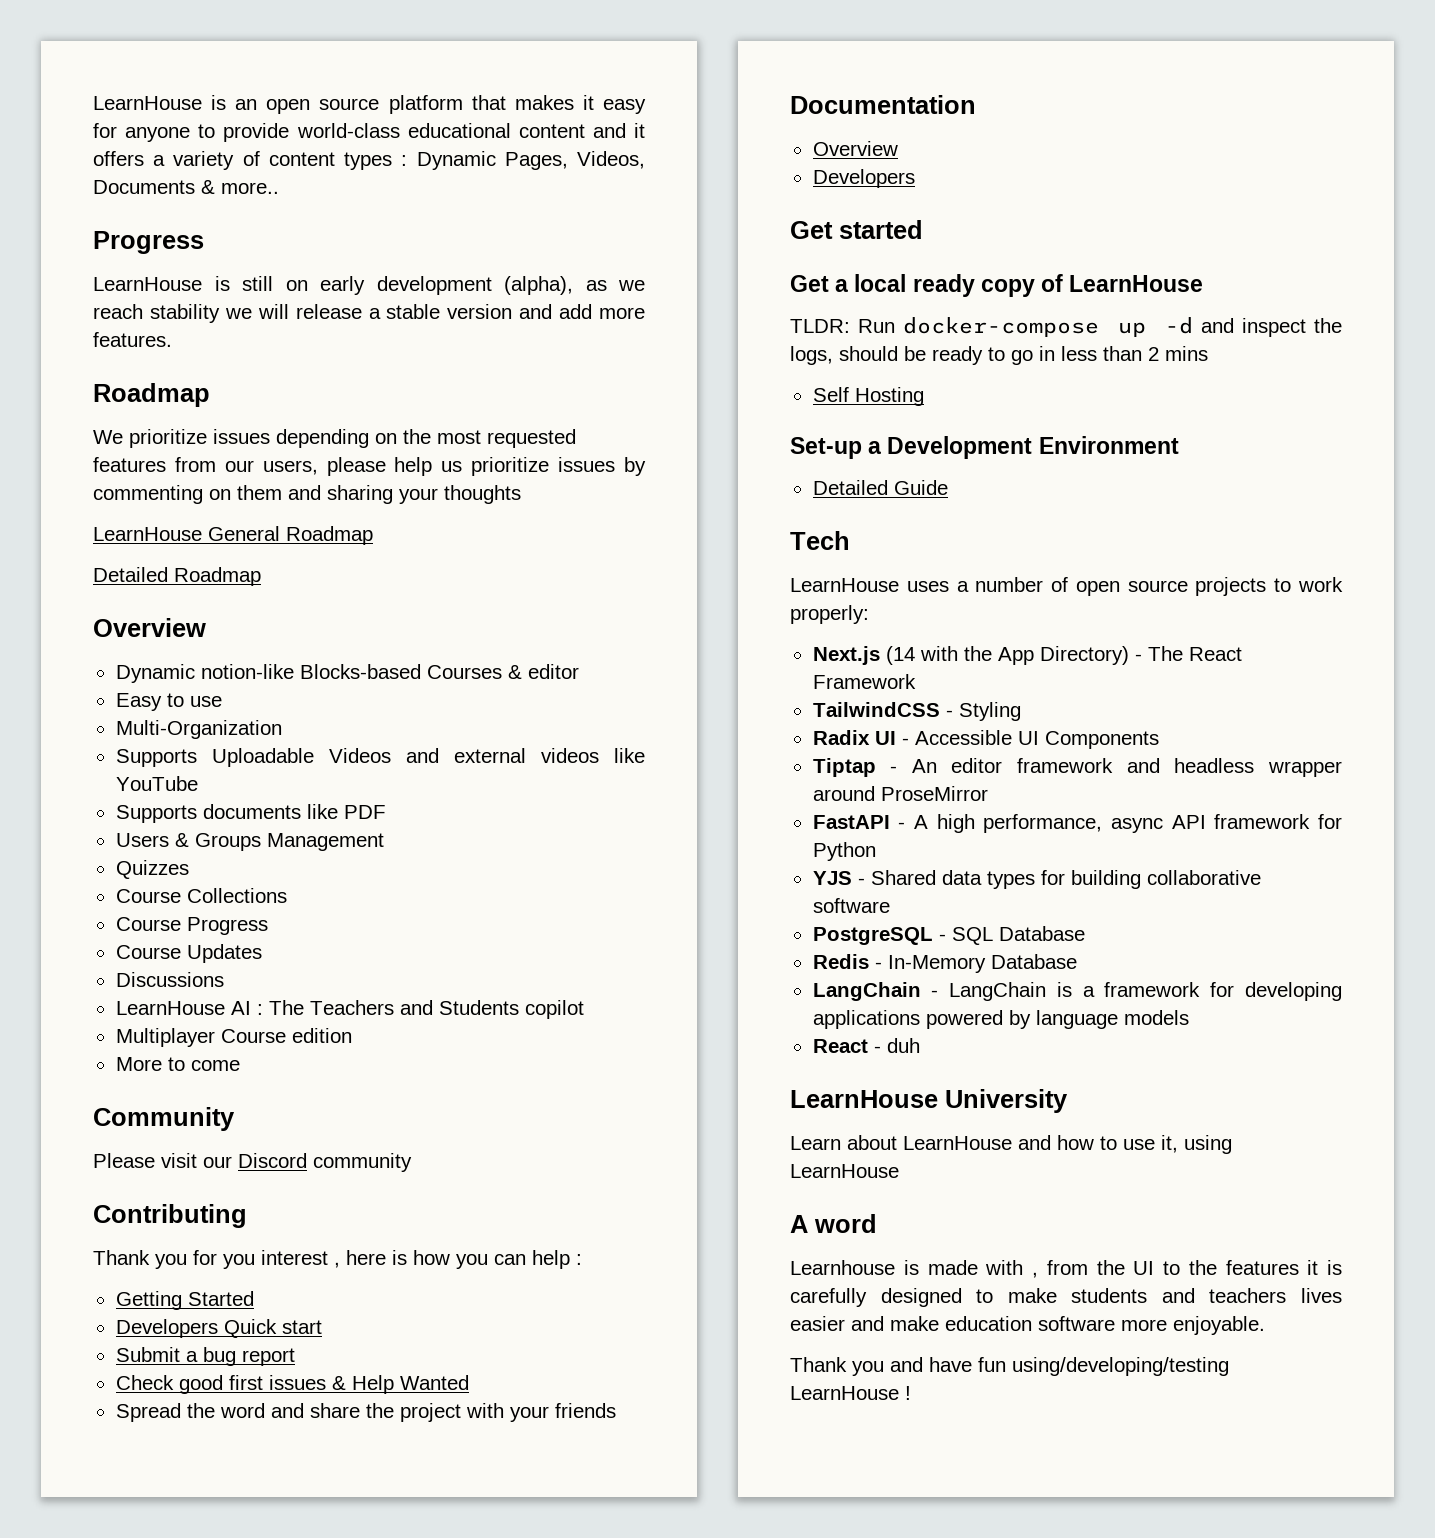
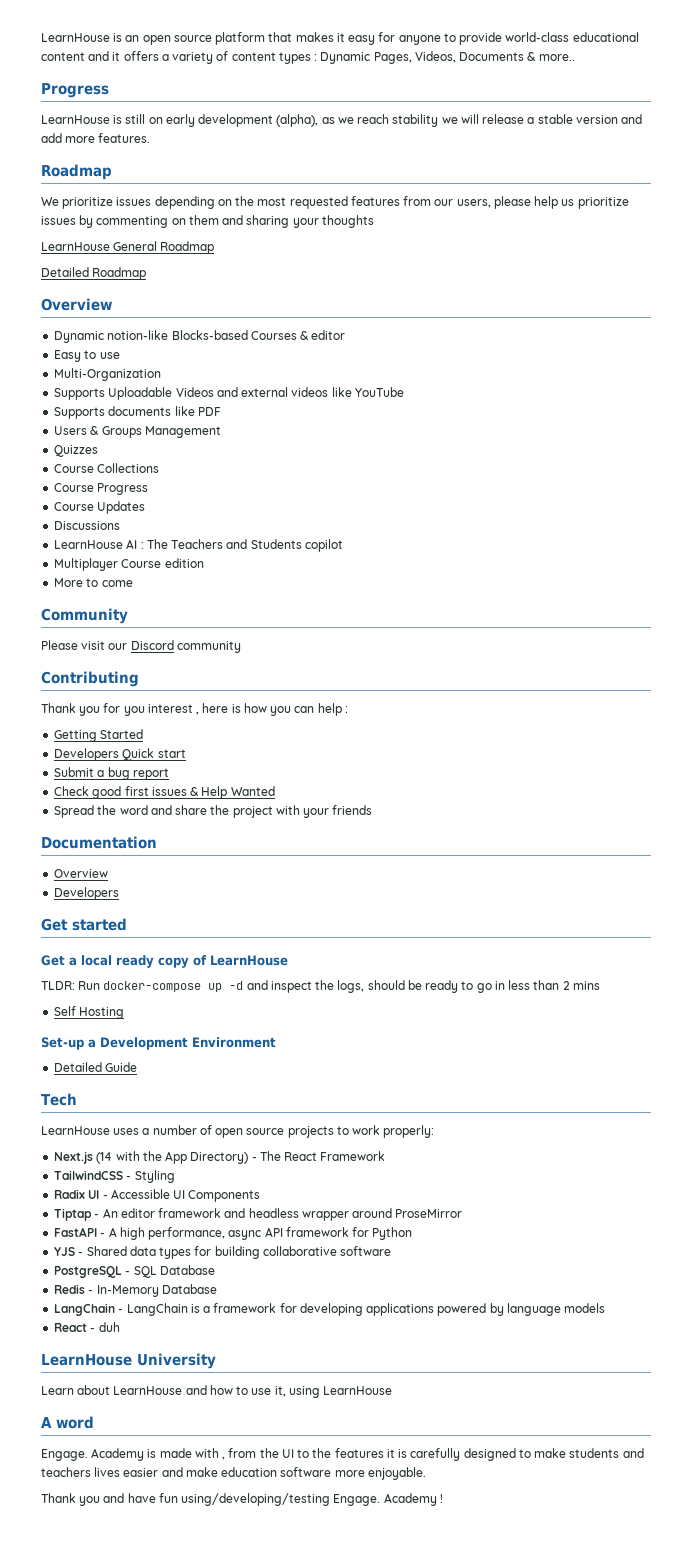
- Learnhouse is made with , from the UI to the features it is carefully designed to make students and teachers lives easier and make education software more enjoyable.
+ Engage. Academy is made with , from the UI to the features it is carefully designed to make students and teachers lives easier and make education software more enjoyable.
- Thank you and have fun using/developing/testing LearnHouse !
+ Thank you and have fun using/developing/testing Engage. Academy !

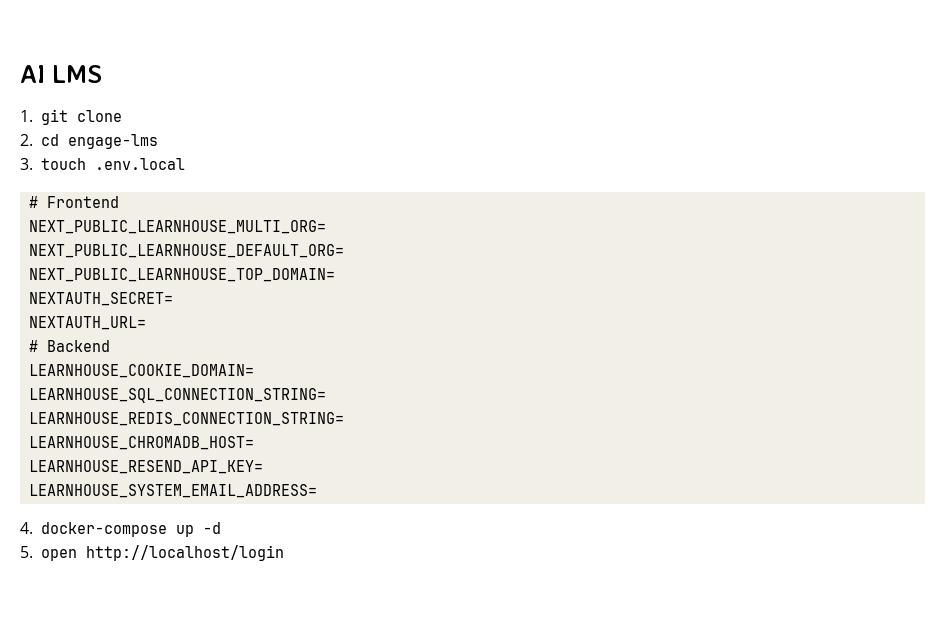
- LearnHouse is an open source platform that makes it easy for anyone to provide world-class educational content and it offers a variety of content types : Dynamic Pages, Videos, Documents & more..
- Progress
- LearnHouse is still on early development (alpha), as we reach stability we will release a stable version and add more features.
- Roadmap
- We prioritize issues depending on the most requested features from our users, please help us prioritize issues by commenting on them and sharing your thoughts
- LearnHouse General Roadmap
- Detailed Roadmap
- Overview
- Dynamic notion-like Blocks-based Courses & editor
- Easy to use
- Multi-Organization
- Supports Uploadable Videos and external videos like YouTube
- Supports documents like PDF
- Users & Groups Management
- Quizzes
- Course Collections
- Course Progress
- Course Updates
- Discussions
- LearnHouse AI : The Teachers and Students copilot
- Multiplayer Course edition
- More to come
- Community
- Please visit our Discord community
- Contributing
- Thank you for you interest , here is how you can help :
- Getting Started
- Developers Quick start
- Submit a bug report
- Check good first issues & Help Wanted
- Spread the word and share the project with your friends
- Documentation
- Overview
- Developers
- Get started
- Get a local ready copy of LearnHouse
- TLDR: Run docker-compose up -d and inspect the logs, should be ready to go in less than 2 mins
- Self Hosting
- Set-up a Development Environment
- Detailed Guide
- Tech
- LearnHouse uses a number of open source projects to work properly:
- Next.js (14 with the App Directory) - The React Framework
- TailwindCSS - Styling
- Radix UI - Accessible UI Components
- Tiptap - An editor framework and headless wrapper around ProseMirror
- FastAPI - A high performance, async API framework for Python
- YJS - Shared data types for building collaborative software
- PostgreSQL - SQL Database
- Redis - In-Memory Database
- LangChain - LangChain is a framework for developing applications powered by language models
- React - duh
- LearnHouse University
- Learn about LearnHouse and how to use it, using LearnHouse
- A word
- Engage. Academy is made with , from the UI to the features it is carefully designed to make students and teachers lives easier and make education software more enjoyable.
- Thank you and have fun using/developing/testing Engage. Academy !
+ AI LMS
+ 1. git clone
+ 2. cd engage-lms
+ 3. touch .env.local
+ # Frontend
+ NEXT_PUBLIC_LEARNHOUSE_MULTI_ORG=
+ NEXT_PUBLIC_LEARNHOUSE_DEFAULT_ORG=
+ NEXT_PUBLIC_LEARNHOUSE_TOP_DOMAIN=
+ NEXTAUTH_SECRET=
+ NEXTAUTH_URL=
+ # Backend
+ LEARNHOUSE_COOKIE_DOMAIN=
+ LEARNHOUSE_SQL_CONNECTION_STRING=
+ LEARNHOUSE_REDIS_CONNECTION_STRING=
+ LEARNHOUSE_CHROMADB_HOST=
+ LEARNHOUSE_RESEND_API_KEY=
+ LEARNHOUSE_SYSTEM_EMAIL_ADDRESS=
+ 4. docker-compose up -d
+ 5. open http://localhost/login

